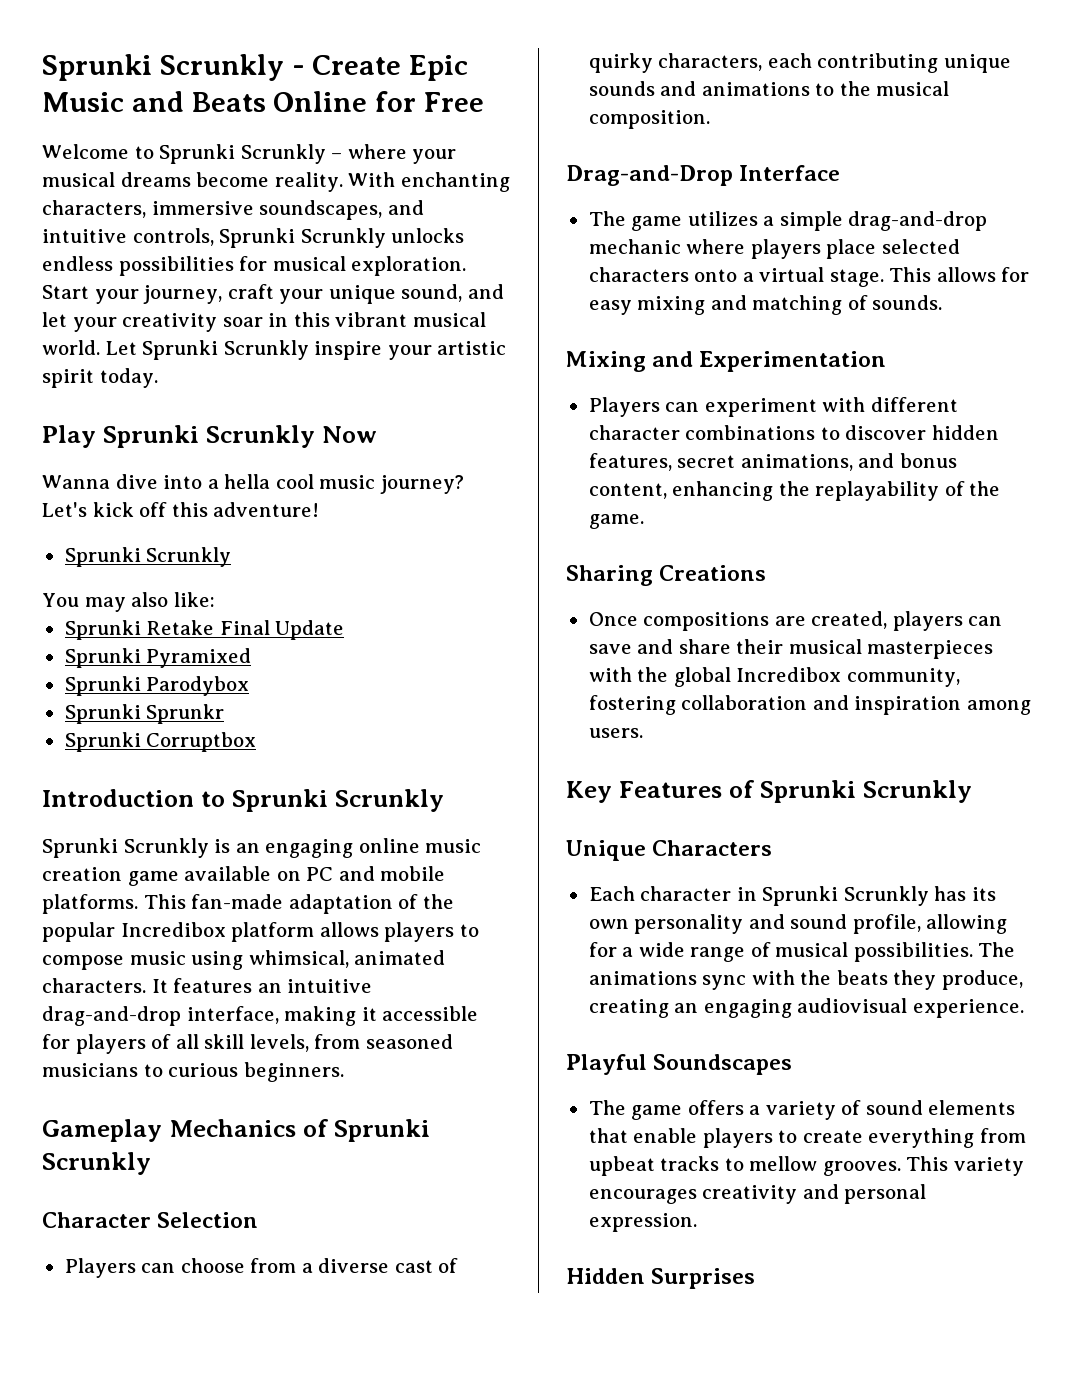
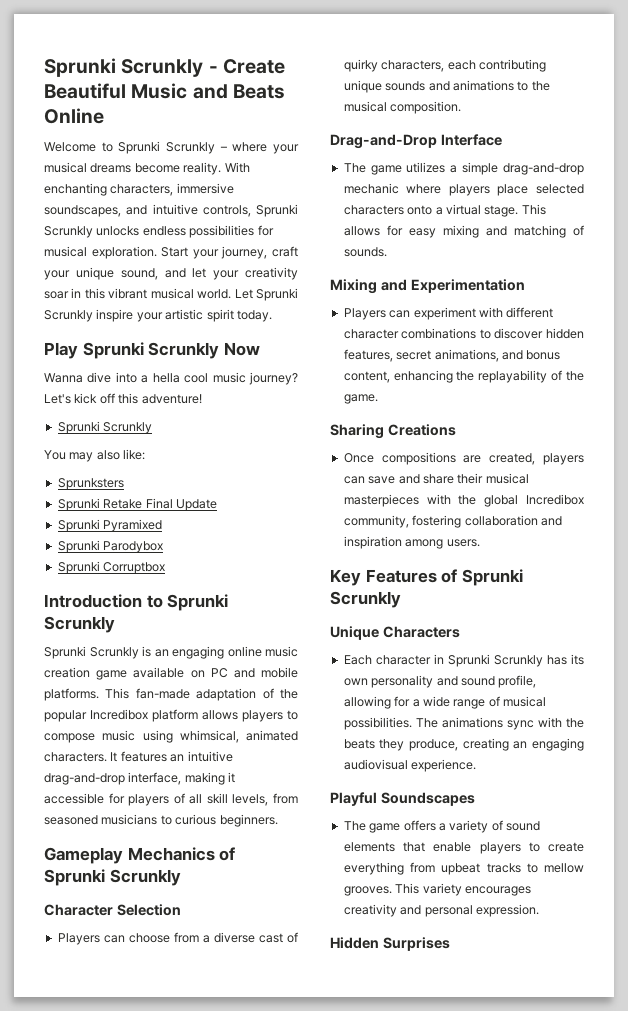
- Sprunki Scrunkly - Create Epic Music and Beats Online for Free
+ Sprunki Scrunkly - Create Beautiful Music and Beats Online
+ Sprunksters
- Sprunki Sprunkr

